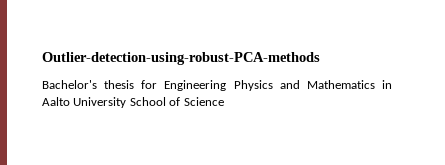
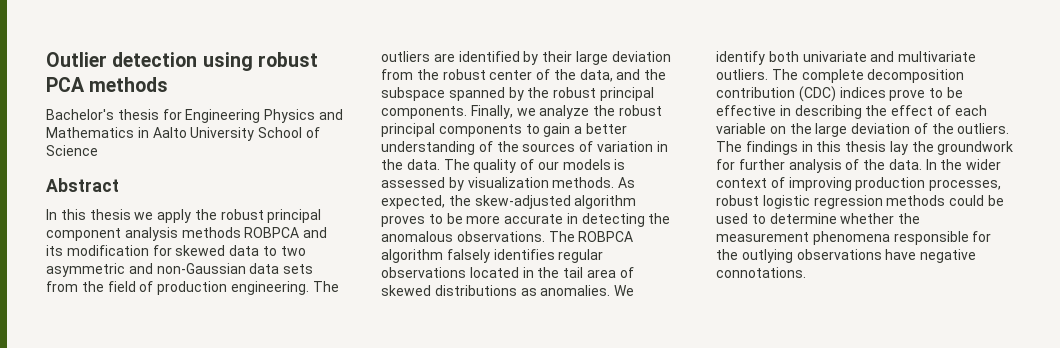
- Outlier-detection-using-robust-PCA-methods
+ Outlier detection using robust PCA methods
+ Abstract
+ In this thesis we apply the robust principal component analysis methods ROBPCA and its modification for skewed data to two asymmetric and non-Gaussian data sets from the field of production engineering. The outliers are identified by their large deviation from the robust center of the data, and the subspace spanned by the robust principal components. Finally, we analyze the robust principal components to gain a better understanding of the sources of variation in the data. The quality of our models is assessed by visualization methods. As expected, the skew-adjusted algorithm proves to be more accurate in detecting the anomalous observations. The ROBPCA algorithm falsely identifies regular observations located in the tail area of skewed distributions as anomalies. We identify both univariate and multivariate outliers. The complete decomposition contribution (CDC) indices prove to be effective in describing the effect of each variable on the large deviation of the outliers. The findings in this thesis lay the groundwork for further analysis of the data. In the wider context of improving production processes, robust logistic regression methods could be used to determine whether the measurement phenomena responsible for the outlying observations have negative connotations.

